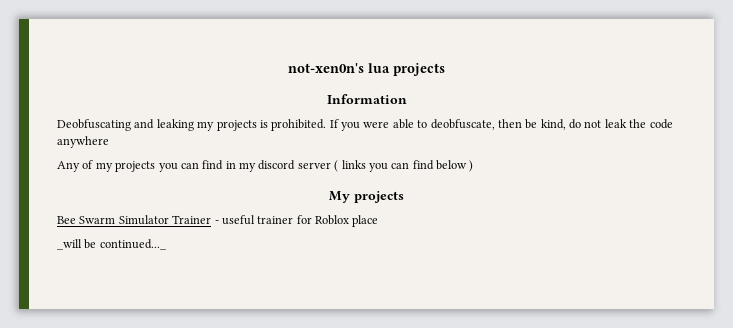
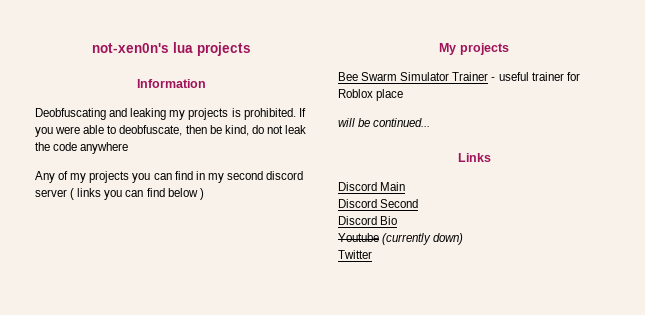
- Any of my projects you can find in my discord server ( links you can find below )
+ Any of my projects you can find in my second discord server ( links you can find below )
- _will be continued..._
+ will be continued...
+ Links
+ Discord Main
+ Discord Second
+ Discord Bio
+ Youtube (currently down)
+ Twitter

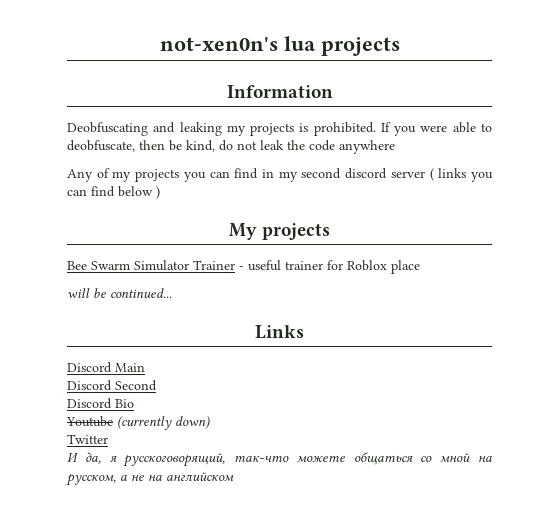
+ И да, я русскоговорящий, так-что можете общаться со мной на русском, а не на английском

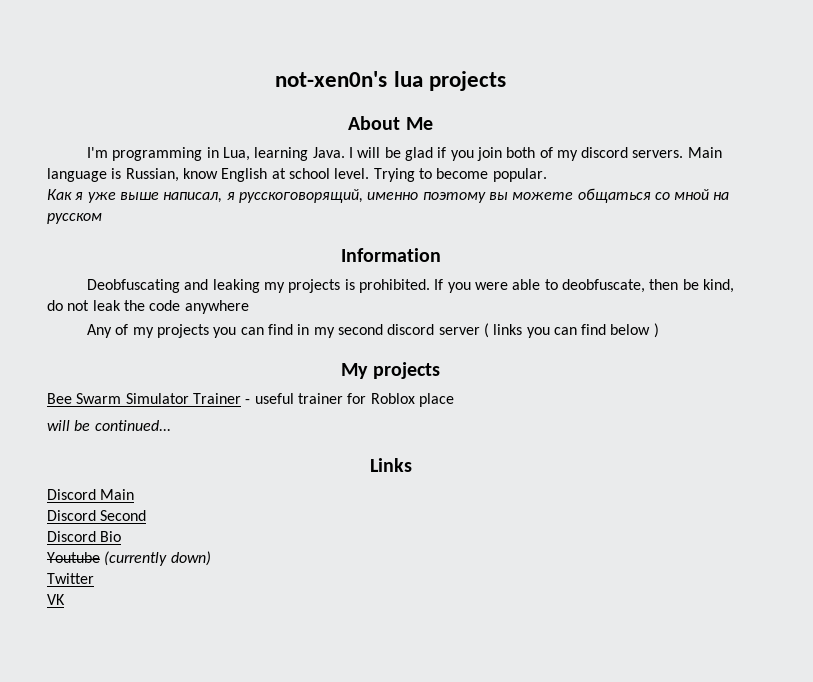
+ About Me
+ I'm programming in Lua, learning Java. I will be glad if you join both of my discord servers. Main language is Russian, know English at school level. Trying to become popular.
+ Как я уже выше написал, я русскоговорящий, именно поэтому вы можете общаться со мной на русском
- И да, я русскоговорящий, так-что можете общаться со мной на русском, а не на английском
+ VK

